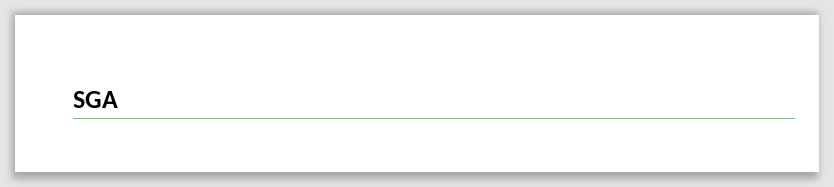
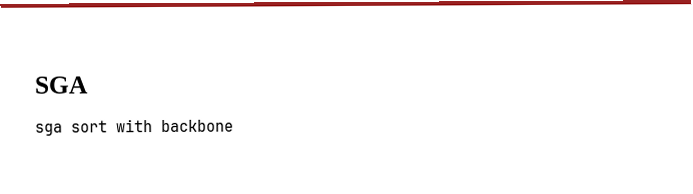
+ sga sort with backbone

